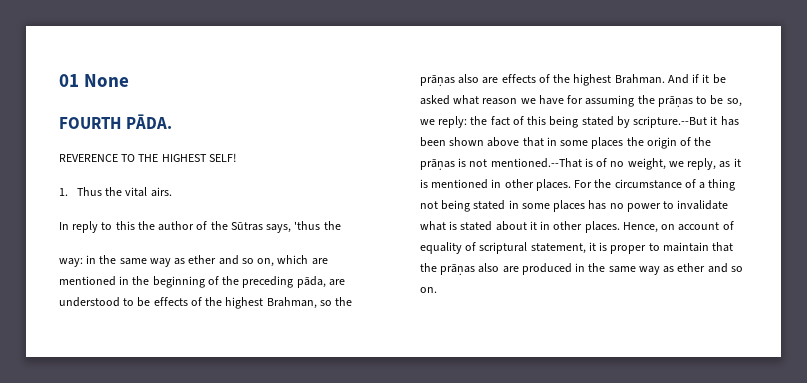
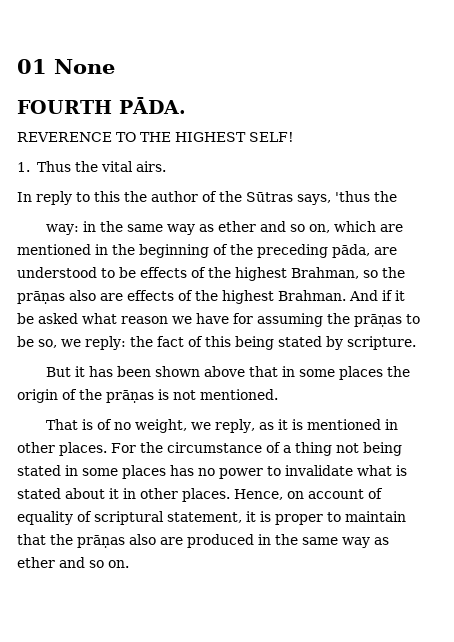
- And if it be asked what reason we have for assuming the prāṇas to be so, we reply: the fact of this being stated by scripture.--But it has been shown above that in some places the origin of the prāṇas is not mentioned.--That is of no weight, we reply, as it is mentioned in other places.
+ And if it be asked what reason we have for assuming the prāṇas to be so, we reply: the fact of this being stated by scripture.
+ But it has been shown above that in some places the origin of the prāṇas is not mentioned.
+ That is of no weight, we reply, as it is mentioned in other places.

